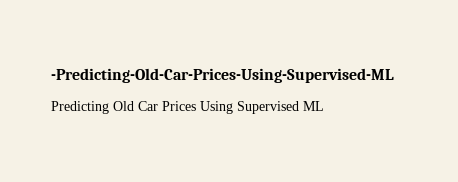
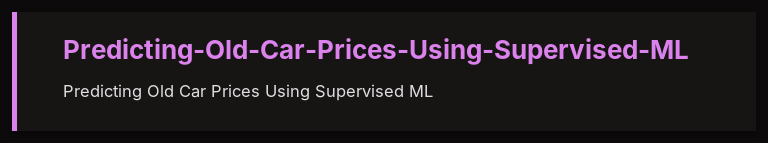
- -Predicting-Old-Car-Prices-Using-Supervised-ML
+ Predicting-Old-Car-Prices-Using-Supervised-ML

